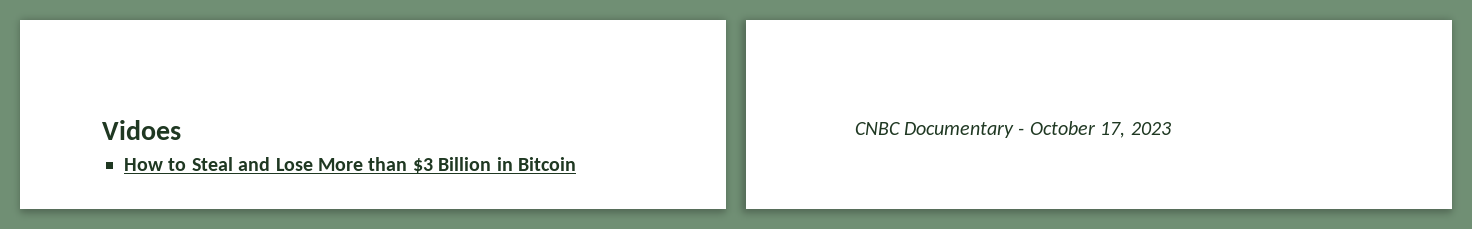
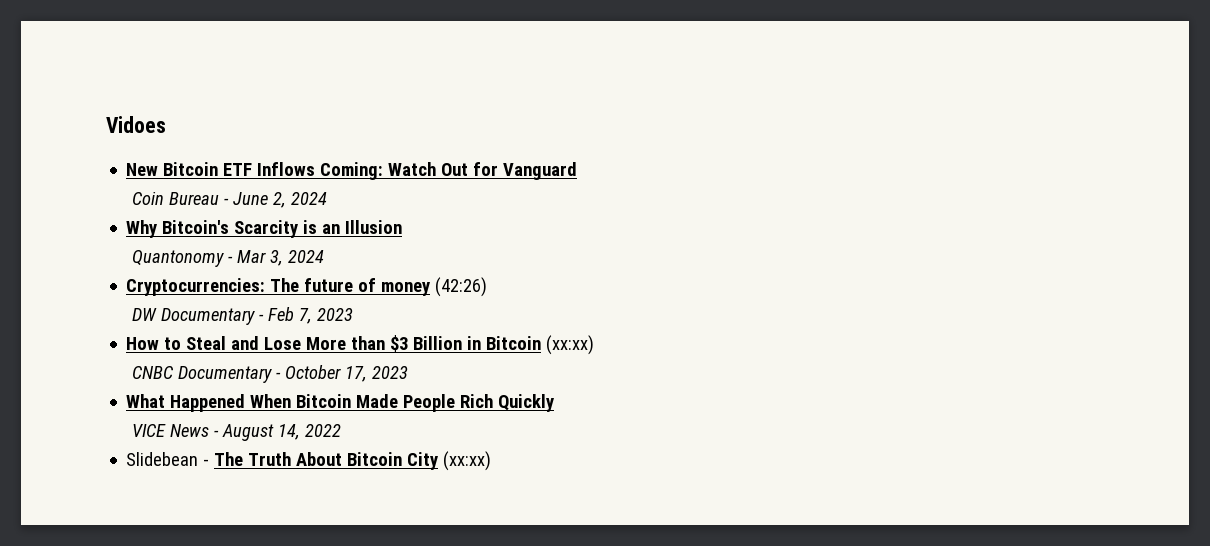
+ New Bitcoin ETF Inflows Coming: Watch Out for Vanguard
+ Coin Bureau - June 2, 2024
+ Why Bitcoin's Scarcity is an Illusion
+ Quantonomy - Mar 3, 2024
+ Cryptocurrencies: The future of money (42:26)
+ DW Documentary - Feb 7, 2023
- How to Steal and Lose More than $3 Billion in Bitcoin
+ How to Steal and Lose More than $3 Billion in Bitcoin (xx:xx)
+ What Happened When Bitcoin Made People Rich Quickly
+ VICE News - August 14, 2022
+ Slidebean - The Truth About Bitcoin City (xx:xx)

